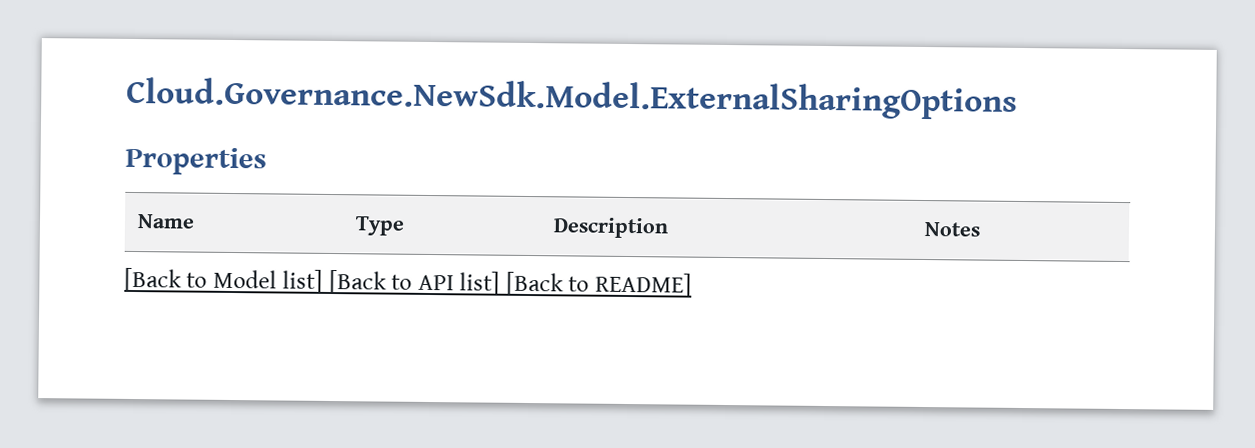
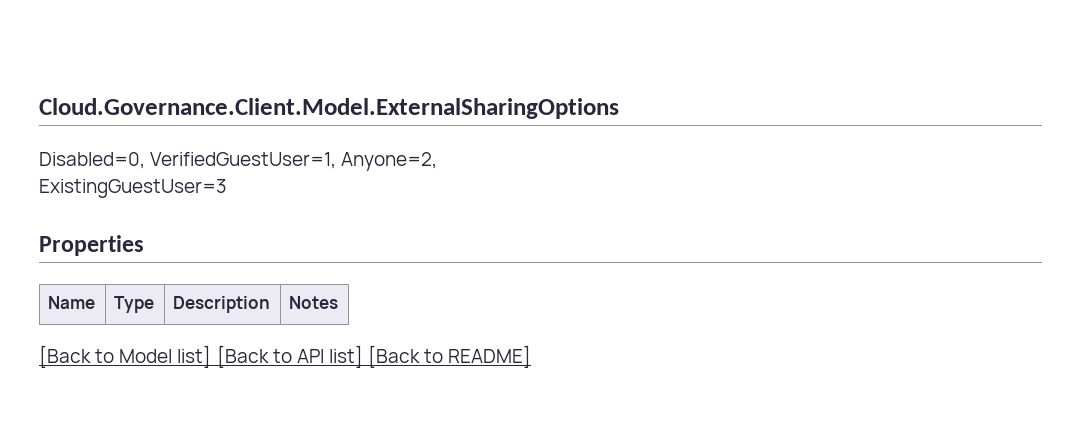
- Cloud.Governance.NewSdk.Model.ExternalSharingOptions
+ Cloud.Governance.Client.Model.ExternalSharingOptions
+ Disabled=0, VerifiedGuestUser=1, Anyone=2,
+ ExistingGuestUser=3

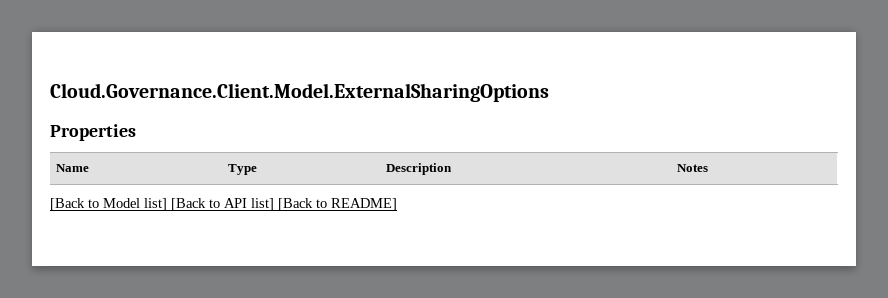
- Disabled=0, VerifiedGuestUser=1, Anyone=2,
- ExistingGuestUser=3

